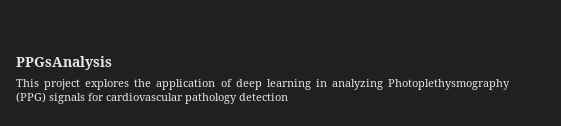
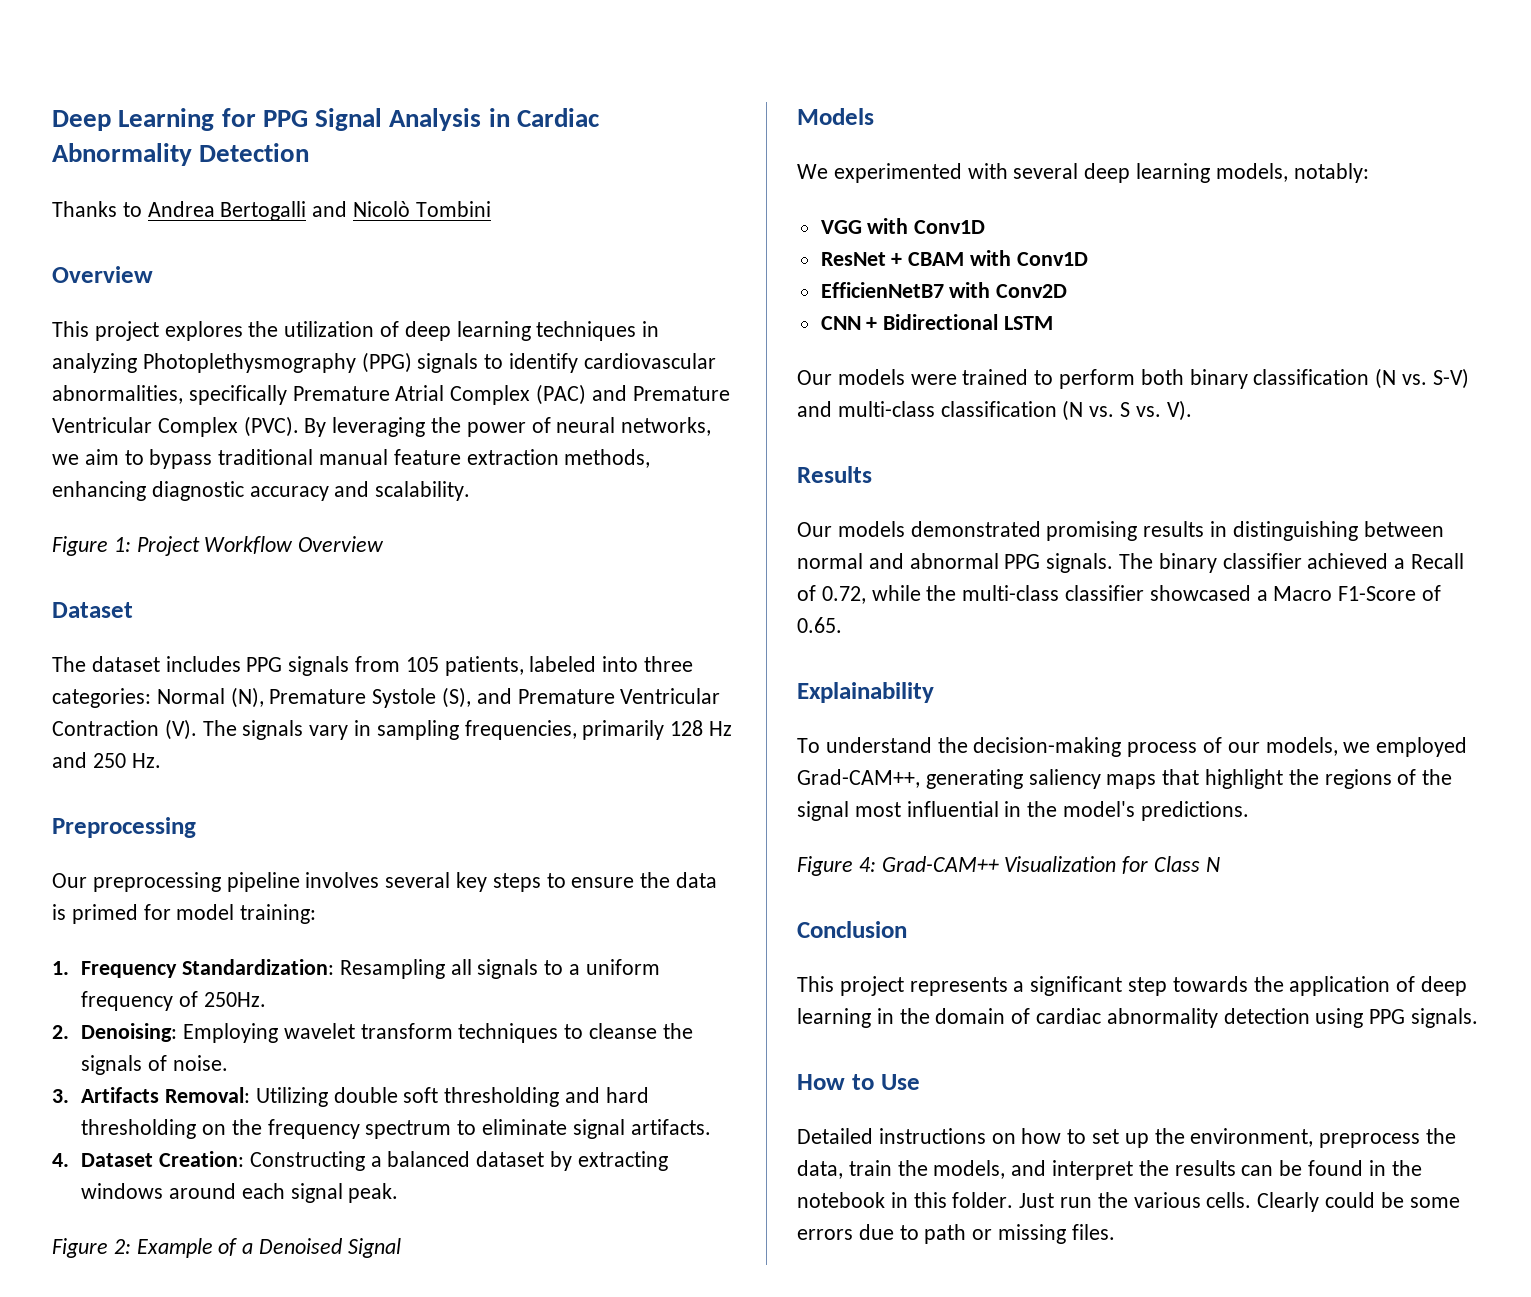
- PPGsAnalysis
- This project explores the application of deep learning in analyzing Photoplethysmography (PPG) signals for cardiovascular pathology detection
+ Deep Learning for PPG Signal Analysis in Cardiac Abnormality Detection
+ Thanks to Andrea Bertogalli and Nicolò Tombini
+ Overview
+ This project explores the utilization of deep learning techniques in analyzing Photoplethysmography (PPG) signals to identify cardiovascular abnormalities, specifically Premature Atrial Complex (PAC) and Premature Ventricular Complex (PVC). By leveraging the power of neural networks, we aim to bypass traditional manual feature extraction methods, enhancing diagnostic accuracy and scalability.
+ Figure 1: Project Workflow Overview
+ Dataset
+ The dataset includes PPG signals from 105 patients, labeled into three categories: Normal (N), Premature Systole (S), and Premature Ventricular Contraction (V). The signals vary in sampling frequencies, primarily 128 Hz and 250 Hz.
+ Preprocessing
+ Our preprocessing pipeline involves several key steps to ensure the data is primed for model training:
+ 1. Frequency Standardization: Resampling all signals to a uniform frequency of 250Hz.
+ 2. Denoising: Employing wavelet transform techniques to cleanse the signals of noise.
+ 3. Artifacts Removal: Utilizing double soft thresholding and hard thresholding on the frequency spectrum to eliminate signal artifacts.
+ 4. Dataset Creation: Constructing a balanced dataset by extracting windows around each signal peak.
+ Figure 2: Example of a Denoised Signal
+ Models
+ We experimented with several deep learning models, notably:
+ VGG with Conv1D
+ ResNet + CBAM with Conv1D
+ EfficienNetB7 with Conv2D
+ CNN + Bidirectional LSTM
+ Our models were trained to perform both binary classification (N vs. S-V) and multi-class classification (N vs. S vs. V).
+ Results
+ Our models demonstrated promising results in distinguishing between normal and abnormal PPG signals. The binary classifier achieved a Recall of 0.72, while the multi-class classifier showcased a Macro F1-Score of 0.65.
+ Explainability
+ To understand the decision-making process of our models, we employed Grad-CAM++, generating saliency maps that highlight the regions of the signal most influential in the model's predictions.
+ Figure 4: Grad-CAM++ Visualization for Class N
+ Conclusion
+ This project represents a significant step towards the application of deep learning in the domain of cardiac abnormality detection using PPG signals.
+ How to Use
+ Detailed instructions on how to set up the environment, preprocess the data, train the models, and interpret the results can be found in the notebook in this folder. Just run the various cells. Clearly could be some errors due to path or missing files.

